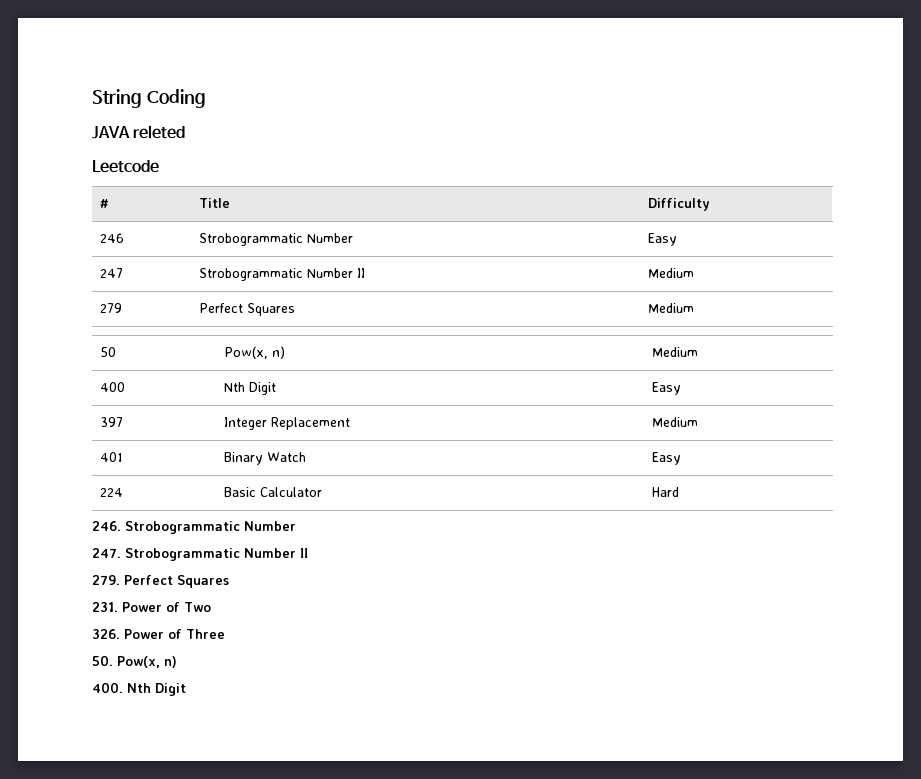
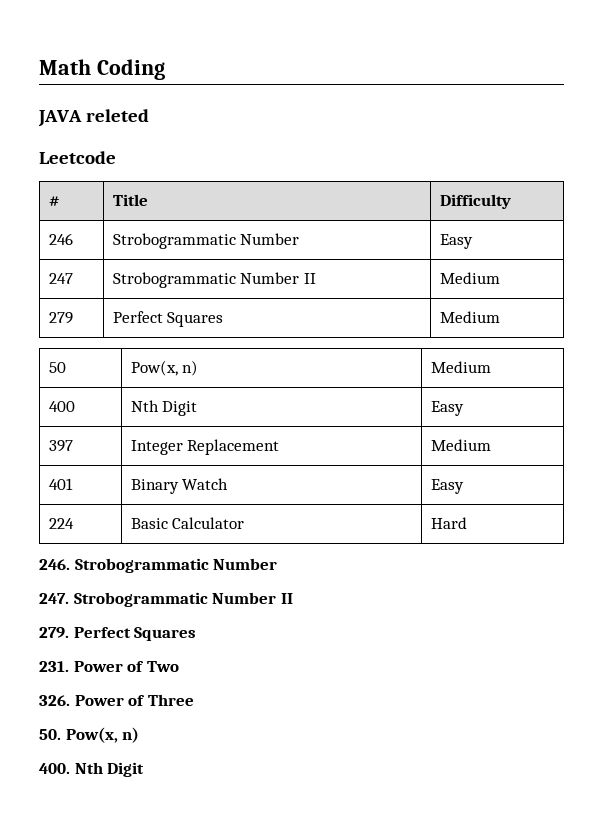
- String Coding
+ Math Coding

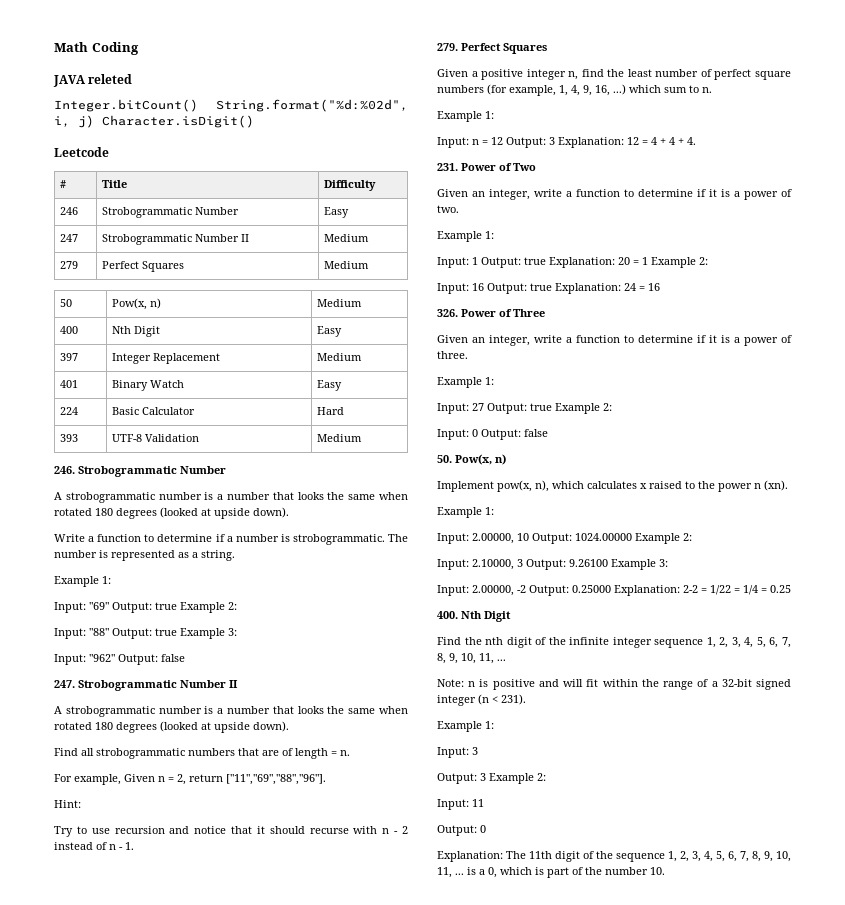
+ Integer.bitCount() String.format("%d:%02d", i, j) Character.isDigit()
+ 393 | UTF-8 Validation | Medium
  246. Strobogrammatic Number
+ A strobogrammatic number is a number that looks the same when rotated 180 degrees (looked at upside down).
+ Write a function to determine if a number is strobogrammatic. The number is represented as a string.
+ Example 1:
+ Input: "69" Output: true Example 2:
+ Input: "88" Output: true Example 3:
+ Input: "962" Output: false
  247. Strobogrammatic Number II
+ A strobogrammatic number is a number that looks the same when rotated 180 degrees (looked at upside down).
+ Find all strobogrammatic numbers that are of length = n.
+ For example, Given n = 2, return ["11","69","88","96"].
+ Hint:
+ Try to use recursion and notice that it should recurse with n - 2 instead of n - 1.
  279. Perfect Squares
+ Given a positive integer n, find the least number of perfect square numbers (for example, 1, 4, 9, 16, ...) which sum to n.
+ Example 1:
+ Input: n = 12 Output: 3 Explanation: 12 = 4 + 4 + 4.
  231. Power of Two
+ Given an integer, write a function to determine if it is a power of two.
+ Example 1:
+ Input: 1 Output: true Explanation: 20 = 1 Example 2:
+ Input: 16 Output: true Explanation: 24 = 16
  326. Power of Three
+ Given an integer, write a function to determine if it is a power of three.
+ Example 1:
+ Input: 27 Output: true Example 2:
+ Input: 0 Output: false
  50. Pow(x, n)
+ Implement pow(x, n), which calculates x raised to the power n (xn).
+ Example 1:
+ Input: 2.00000, 10 Output: 1024.00000 Example 2:
+ Input: 2.10000, 3 Output: 9.26100 Example 3:
+ Input: 2.00000, -2 Output: 0.25000 Explanation: 2-2 = 1/22 = 1/4 = 0.25
  400. Nth Digit
+ Find the nth digit of the infinite integer sequence 1, 2, 3, 4, 5, 6, 7, 8, 9, 10, 11, ...
+ Note: n is positive and will fit within the range of a 32-bit signed integer (n < 231).
+ Example 1:
+ Input: 3
+ Output: 3 Example 2:
+ Input: 11
+ Output: 0
+ Explanation: The 11th digit of the sequence 1, 2, 3, 4, 5, 6, 7, 8, 9, 10, 11, ... is a 0, which is part of the number 10.

